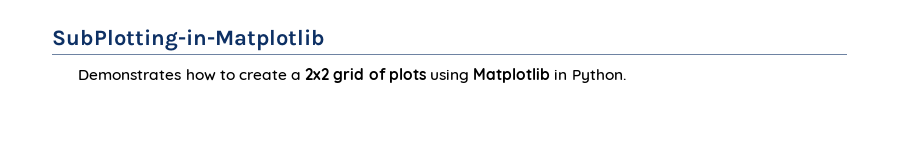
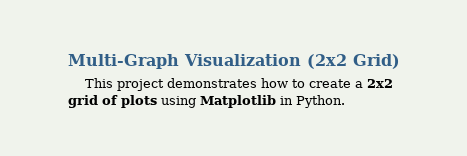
- SubPlotting-in-Matplotlib
- Demonstrates how to create a 2x2 grid of plots using Matplotlib in Python.
+ Multi-Graph Visualization (2x2 Grid)
+ This project demonstrates how to create a 2x2 grid of plots using Matplotlib in Python.

